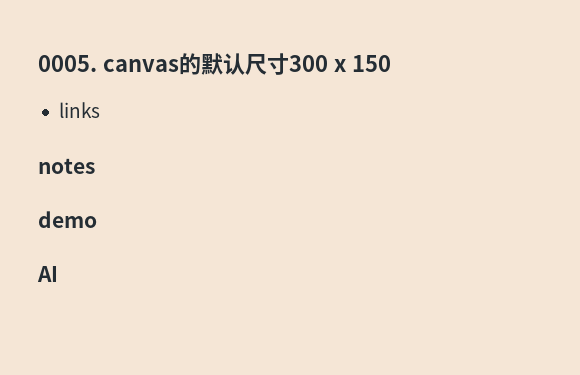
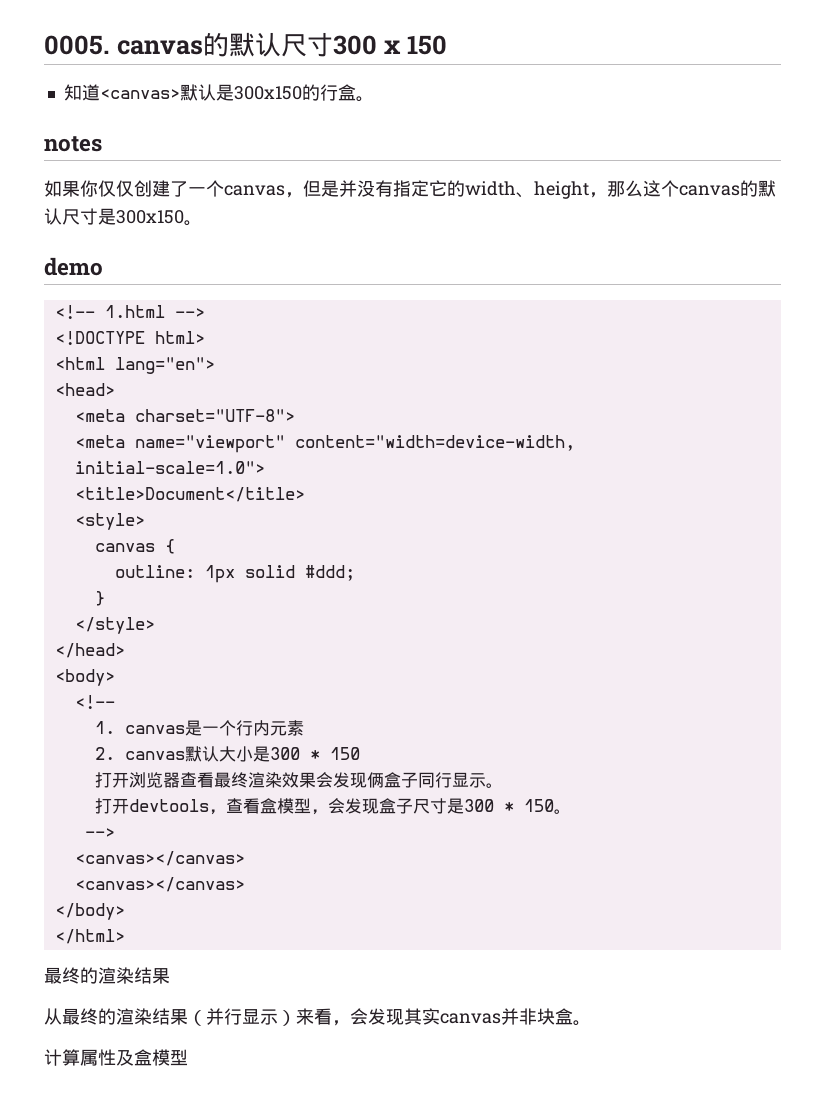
- links
+ 知道<canvas>默认是300x150的行盒。
  notes
+ 如果你仅仅创建了一个canvas，但是并没有指定它的width、height，那么这个canvas的默认尺寸是300x150。
  demo
- AI
+ <!-- 1.html -->
+ <!DOCTYPE html>
+ <html lang="en">
+ <head>
+ <meta charset="UTF-8">
+ <meta name="viewport" content="width=device-width, initial-scale=1.0">
+ <title>Document</title>
+ <style>
+ canvas {
+ outline: 1px solid #ddd;
+ }
+ </style>
+ </head>
+ <body>
+ <!--
+ 1. canvas是一个行内元素
+ 2. canvas默认大小是300 * 150
+ 打开浏览器查看最终渲染效果会发现俩盒子同行显示。
+ 打开devtools，查看盒模型，会发现盒子尺寸是300 * 150。
+ -->
+ <canvas></canvas>
+ <canvas></canvas>
+ </body>
+ </html>
+ 最终的渲染结果
+ 从最终的渲染结果（并行显示）来看，会发现其实canvas并非块盒。
+ 计算属性及盒模型

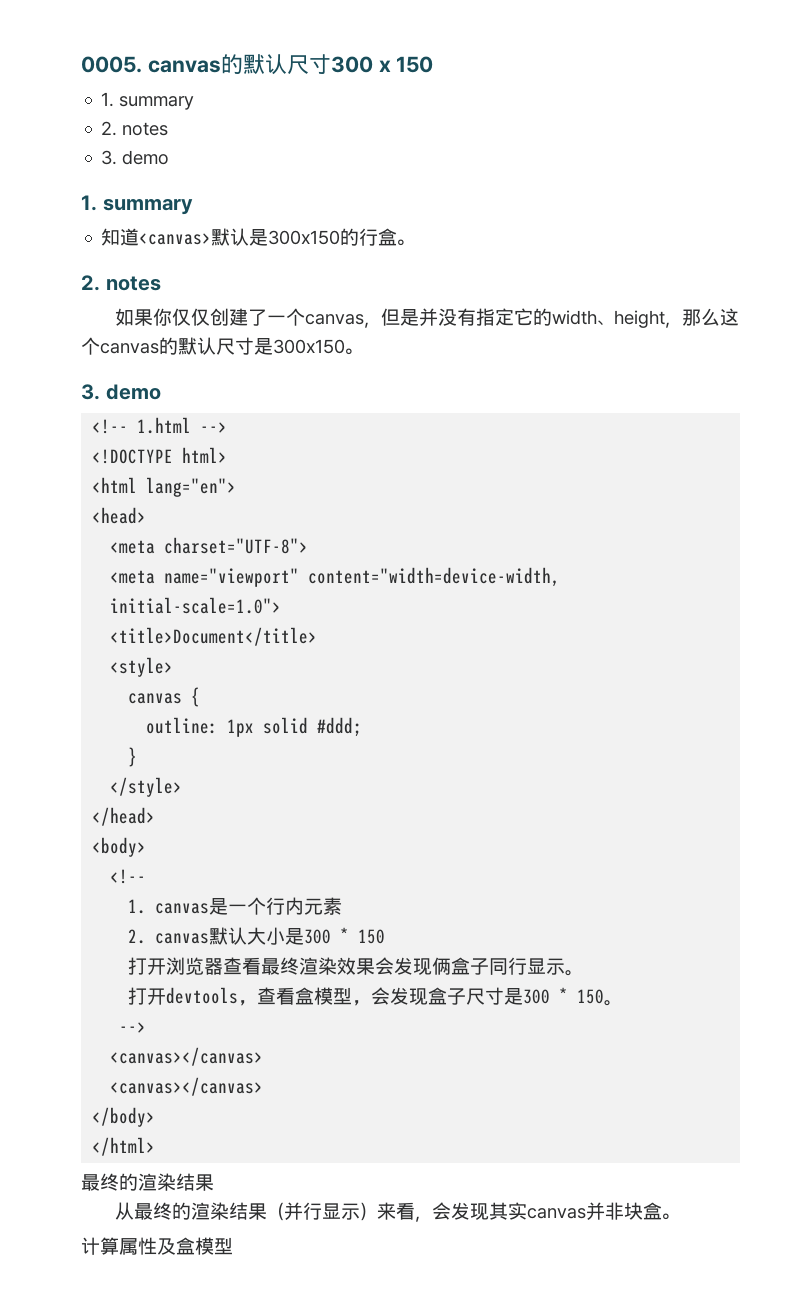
  0005. canvas的默认尺寸300 x 150
+ 1. summary
+ 2. notes
+ 3. demo
+ 1. summary
  知道<canvas>默认是300x150的行盒。
- notes
+ 2. notes
  如果你仅仅创建了一个canvas，但是并没有指定它的width、height，那么这个canvas的默认尺寸是300x150。
- demo
+ 3. demo

